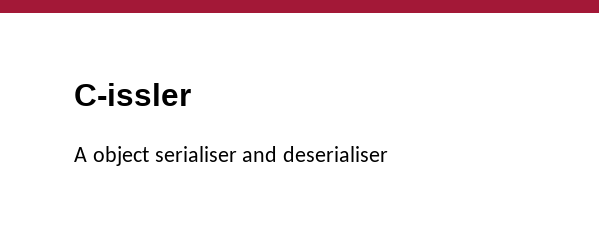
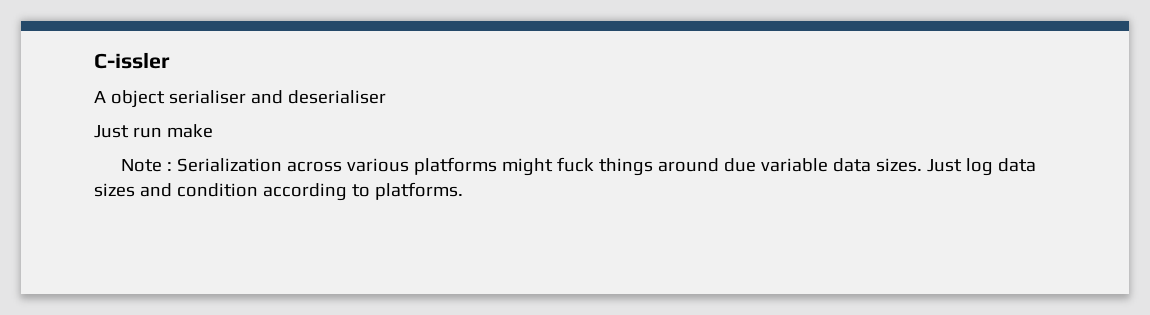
+ Just run make
+ Note : Serialization across various platforms might fuck things around due variable data sizes. Just log data sizes and condition according to platforms.

